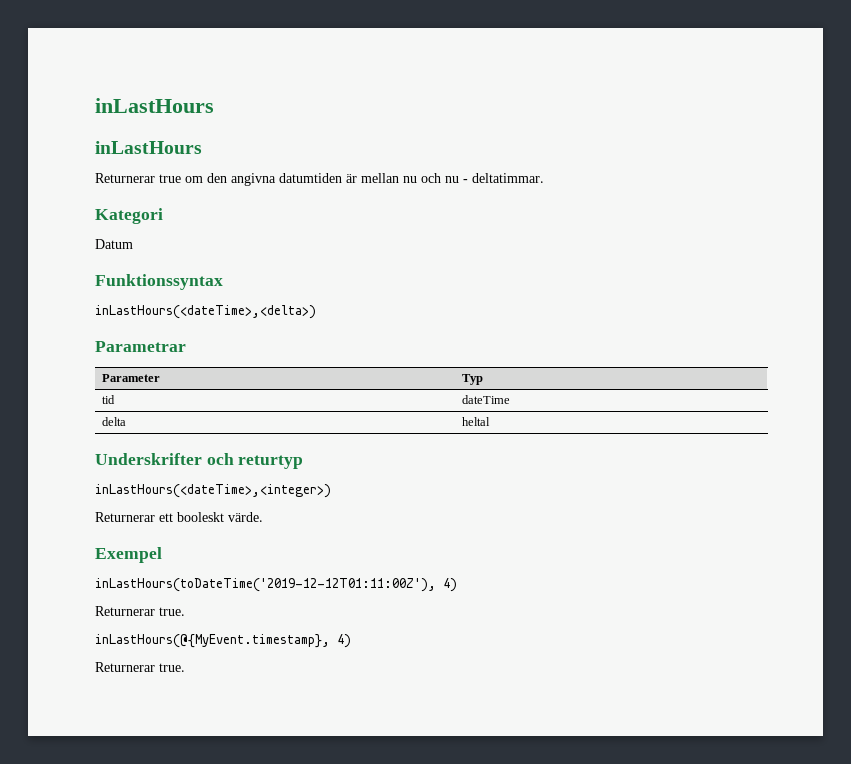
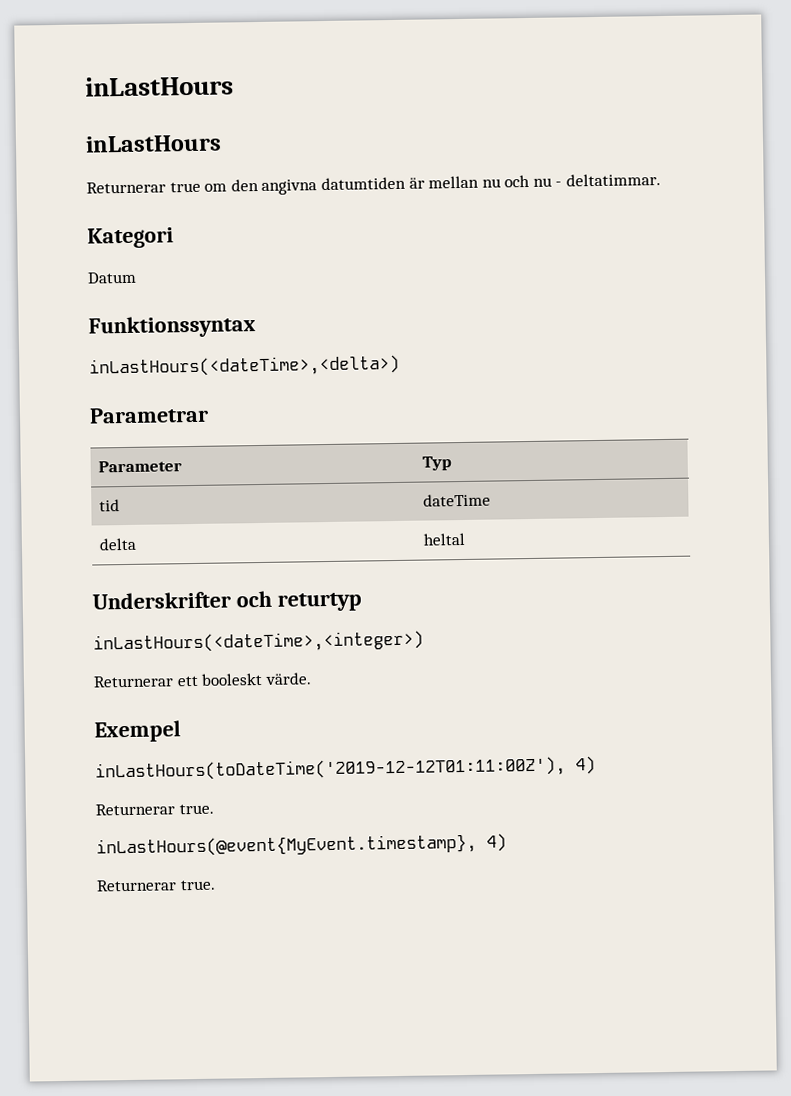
- inLastHours(@{MyEvent.timestamp}, 4)
+ inLastHours(@event{MyEvent.timestamp}, 4)

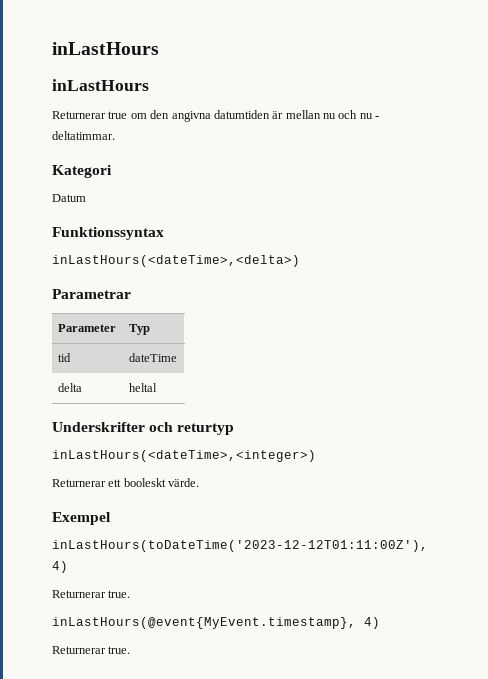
- inLastHours(toDateTime('2019-12-12T01:11:00Z'), 4)
+ inLastHours(toDateTime('2023-12-12T01:11:00Z'), 4)

